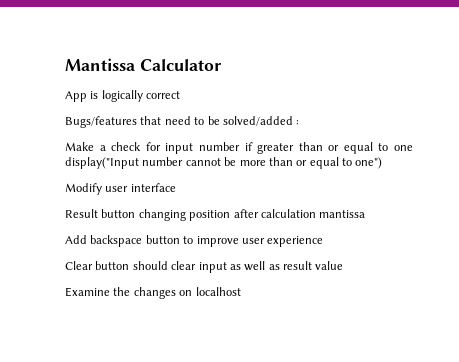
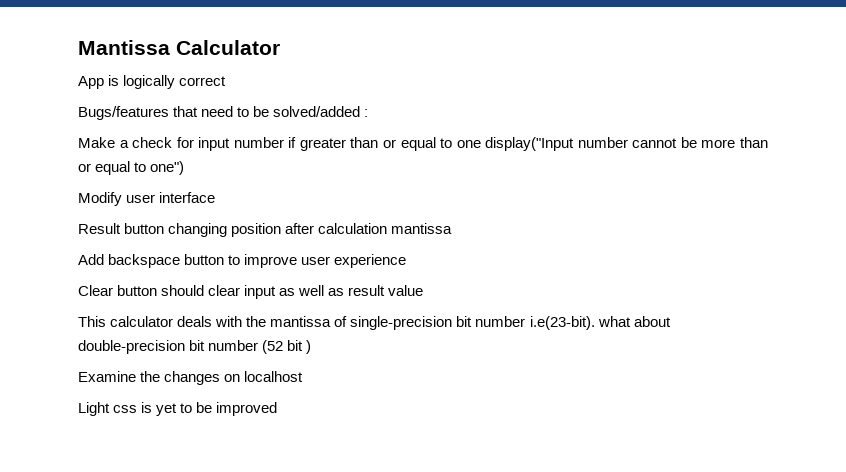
+ This calculator deals with the mantissa of single-precision bit number i.e(23-bit). what about double-precision bit number (52 bit )
+ Light css is yet to be improved

